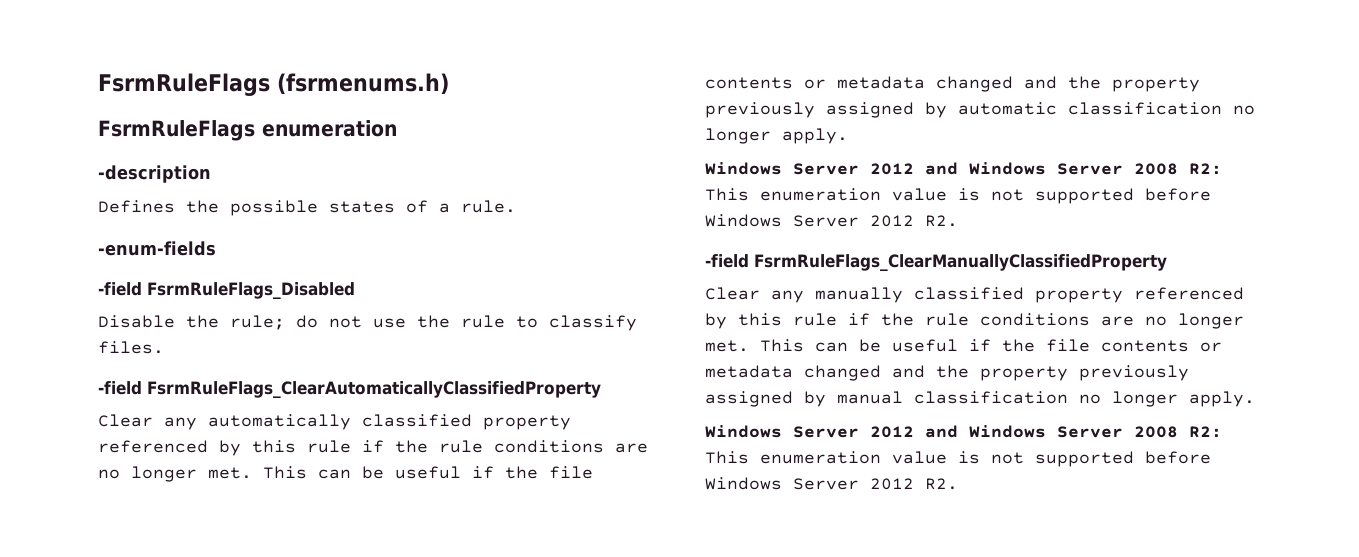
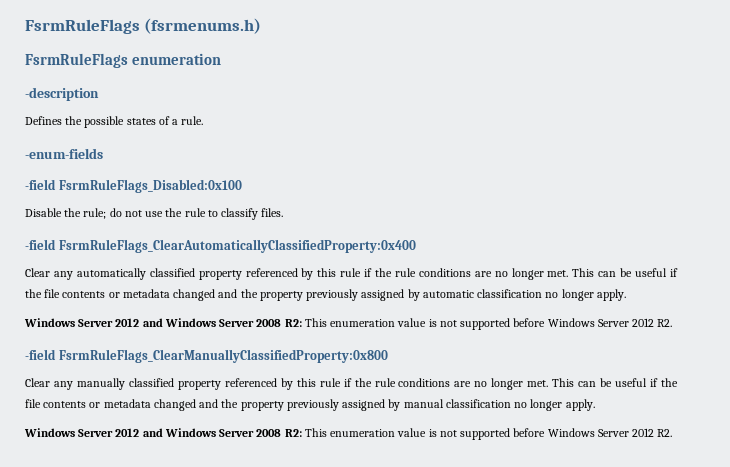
- -field FsrmRuleFlags_Disabled
+ -field FsrmRuleFlags_Disabled:0x100
- -field FsrmRuleFlags_ClearAutomaticallyClassifiedProperty
+ -field FsrmRuleFlags_ClearAutomaticallyClassifiedProperty:0x400
- -field FsrmRuleFlags_ClearManuallyClassifiedProperty
+ -field FsrmRuleFlags_ClearManuallyClassifiedProperty:0x800

